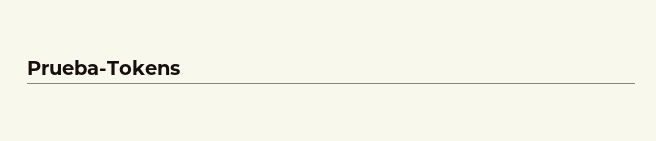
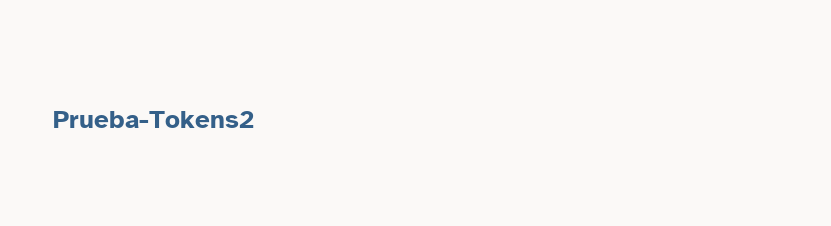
- Prueba-Tokens
+ Prueba-Tokens2

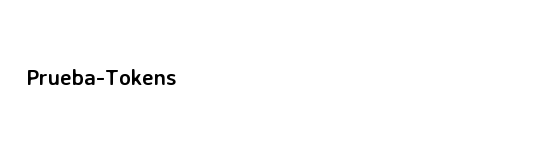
- Prueba-Tokens2
+ Prueba-Tokens

